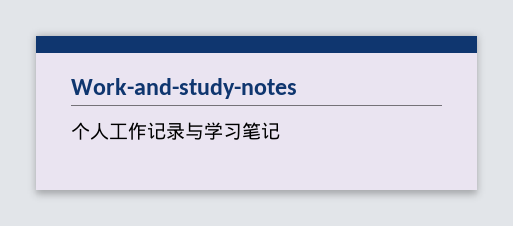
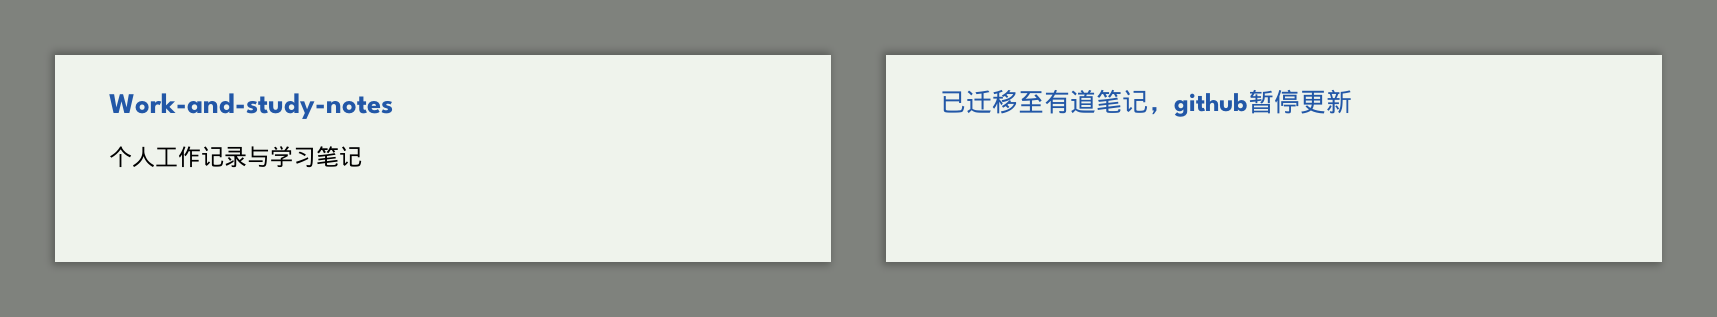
+ 已迁移至有道笔记，github暂停更新

